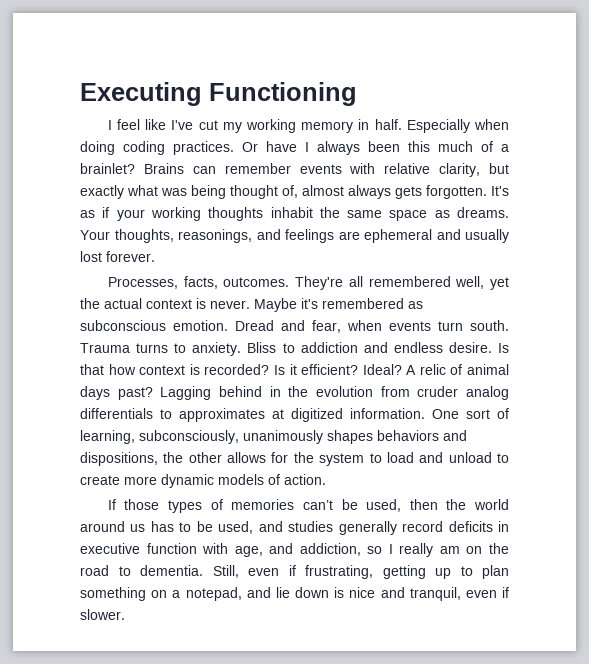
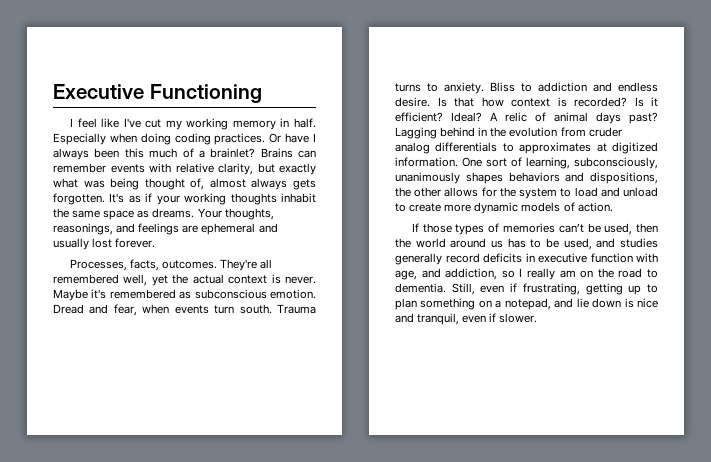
- Executing Functioning
+ Executive Functioning

